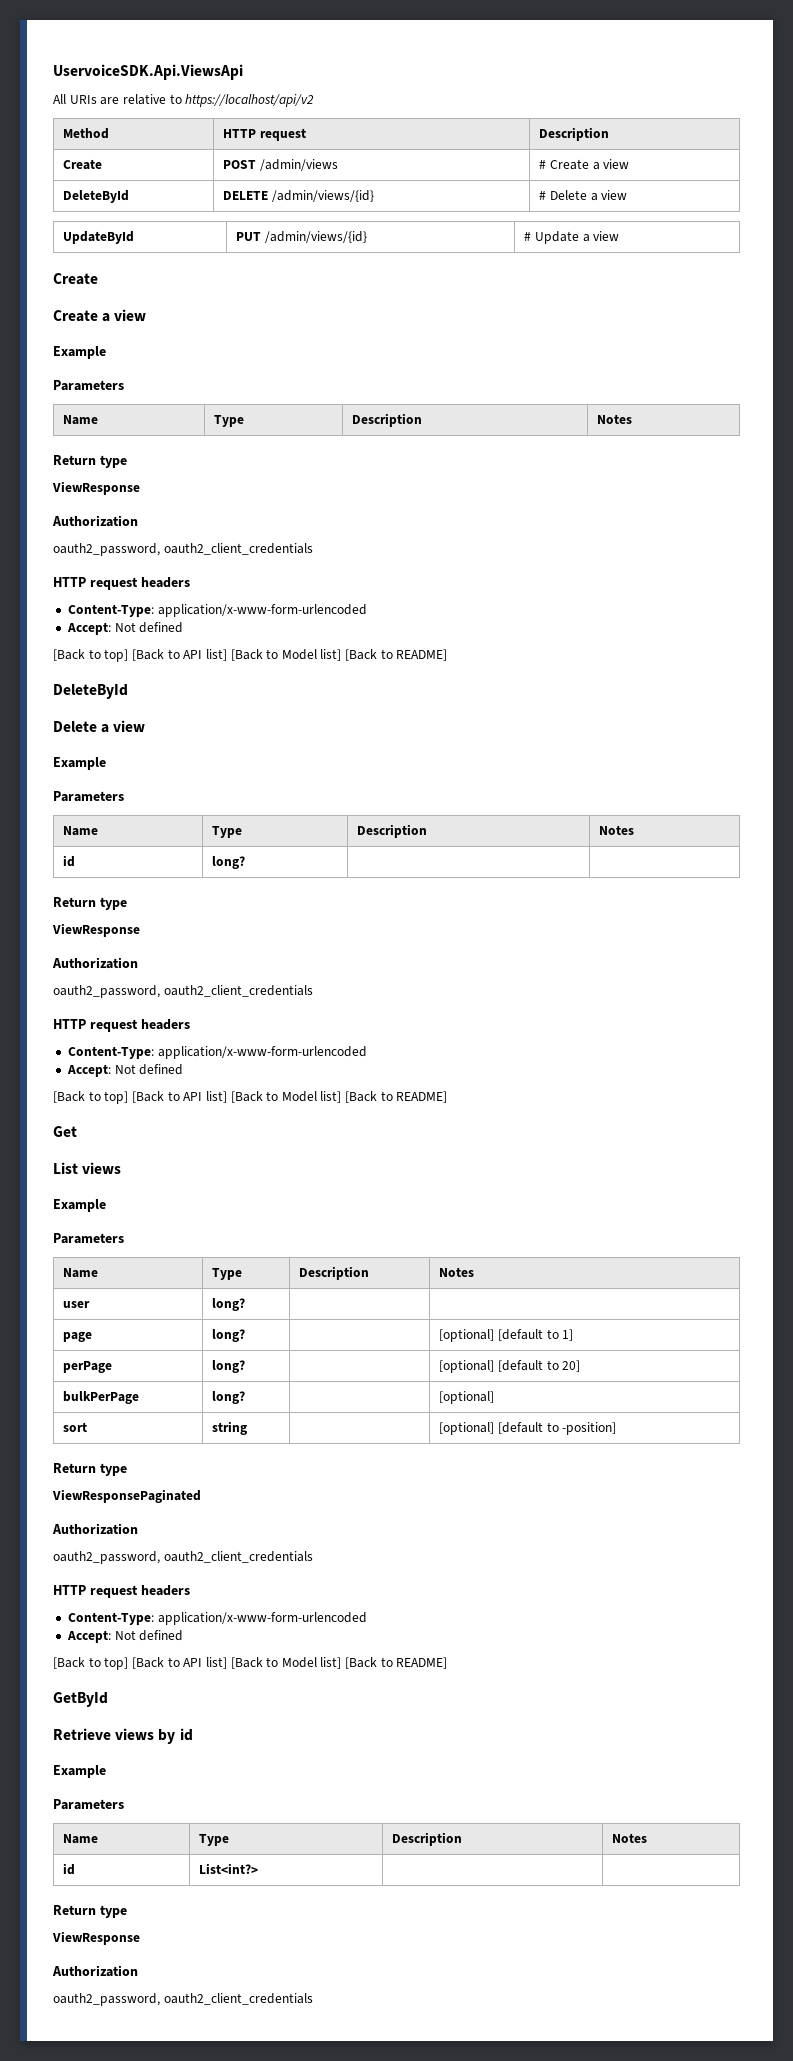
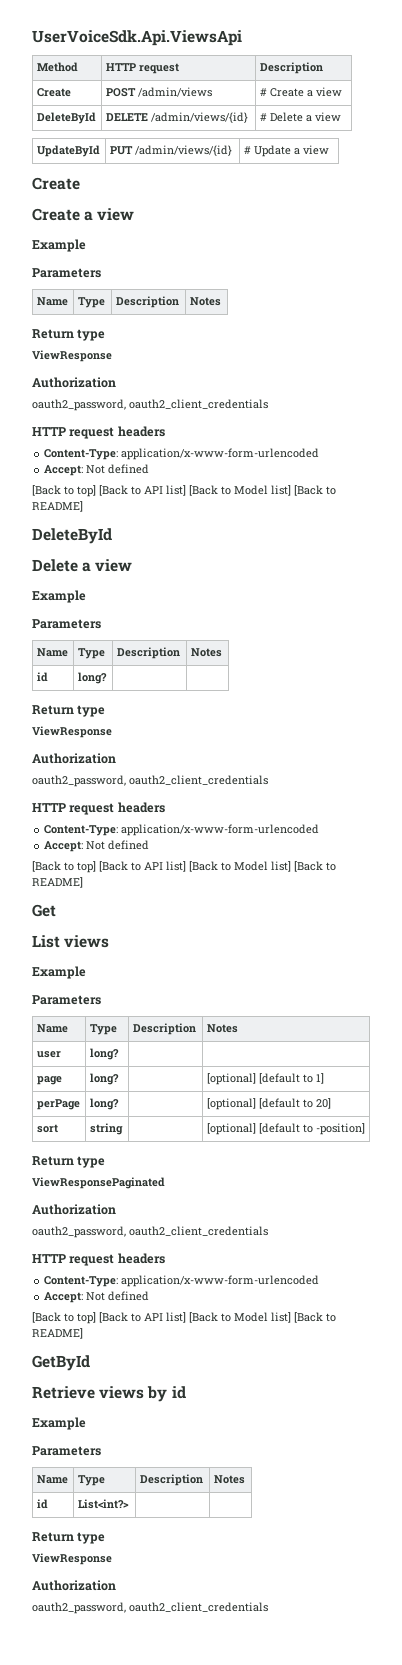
- UservoiceSDK.Api.ViewsApi
- All URIs are relative to https://localhost/api/v2
+ UserVoiceSdk.Api.ViewsApi
- bulkPerPage | long? | | [optional]

